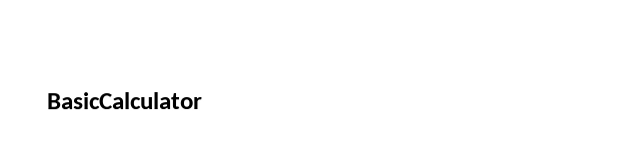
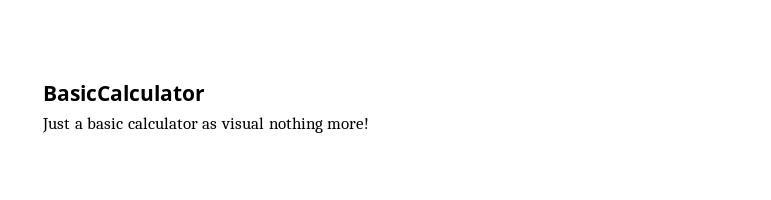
+ Just a basic calculator as visual nothing more!

